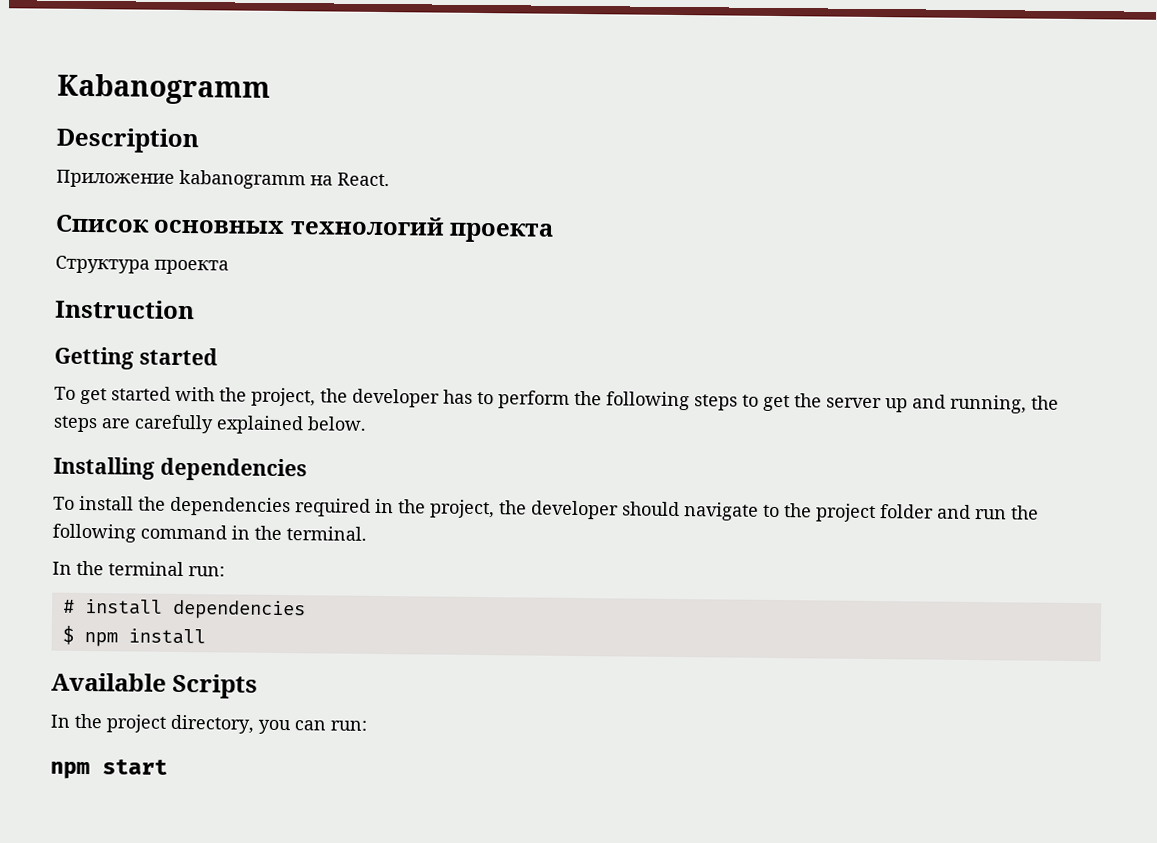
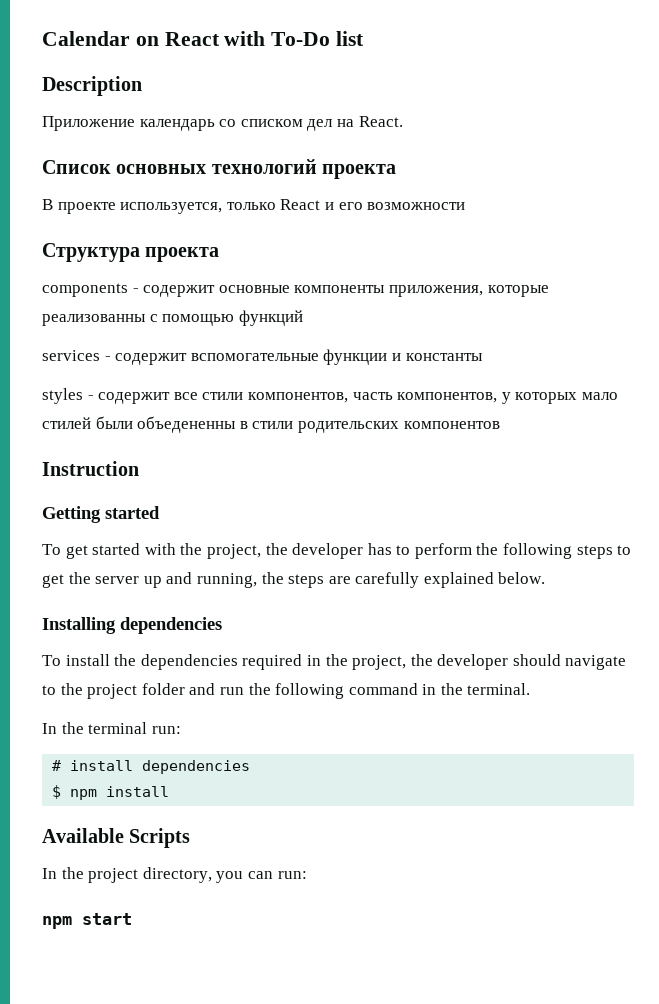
- Kabanogramm
+ Calendar on React with To-Do list
  Description
- Приложение kabanogramm на React.
+ Приложение календарь со списком дел на React.
+ В проекте используется, только React и его возможности
  Структура проекта
+ components - содержит основные компоненты приложения, которые реализованны с помощью функций
+ services - содержит вспомогательные функции и константы
+ styles - содержит все стили компонентов, часть компонентов, у которых мало стилей были объедененны в стили родительских компонентов

